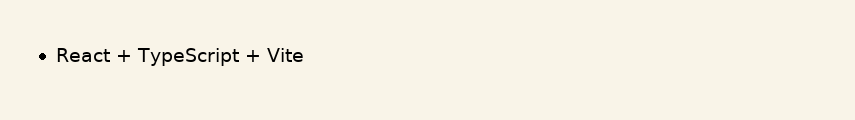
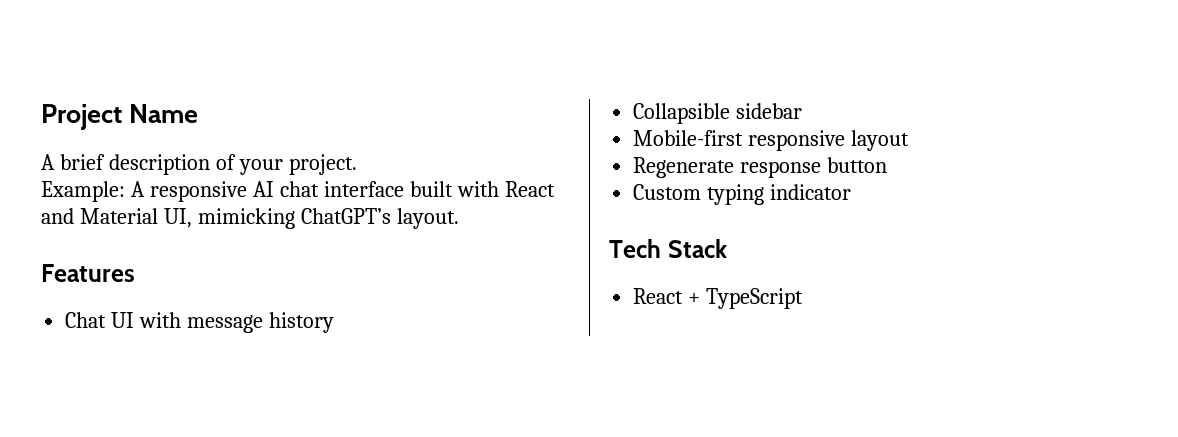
+ Project Name
+ A brief description of your project.
+ Example: A responsive AI chat interface built with React and Material UI, mimicking ChatGPT’s layout.
+ Features
+ Chat UI with message history
+ Collapsible sidebar
+ Mobile-first responsive layout
+ Regenerate response button
+ Custom typing indicator
+ Tech Stack
- React + TypeScript + Vite
+ React + TypeScript

